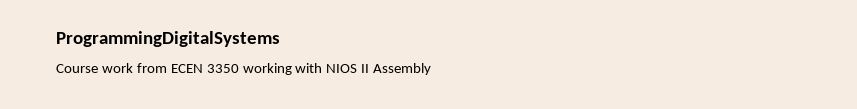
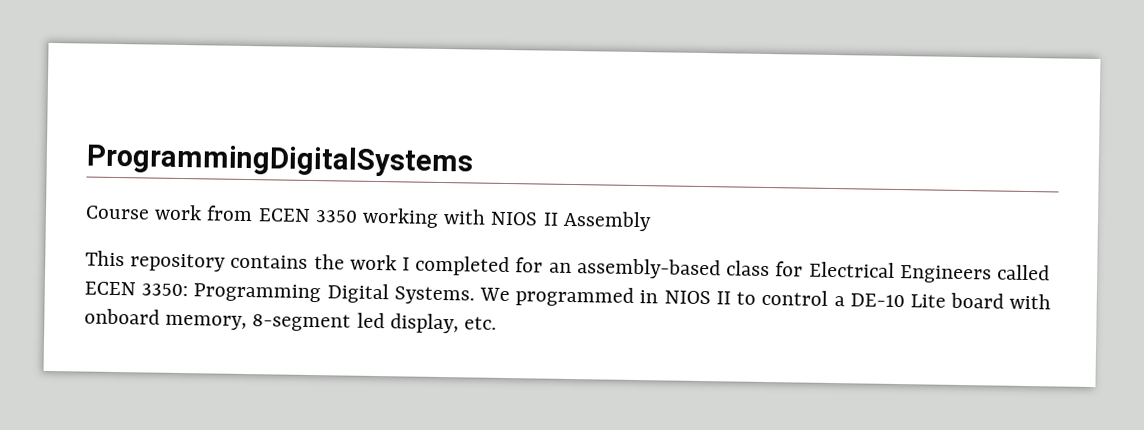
+ This repository contains the work I completed for an assembly-based class for Electrical Engineers called ECEN 3350: Programming Digital Systems. We programmed in NIOS II to control a DE-10 Lite board with onboard memory, 8-segment led display, etc.

